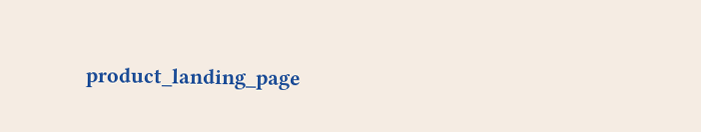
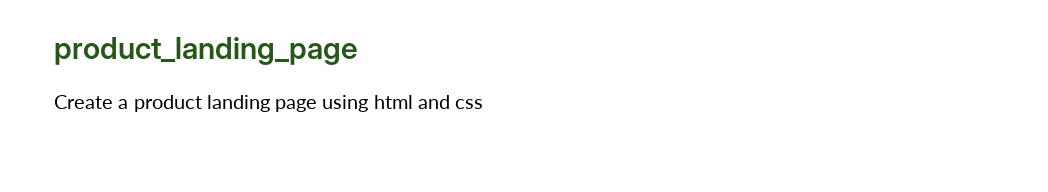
+ Create a product landing page using html and css

